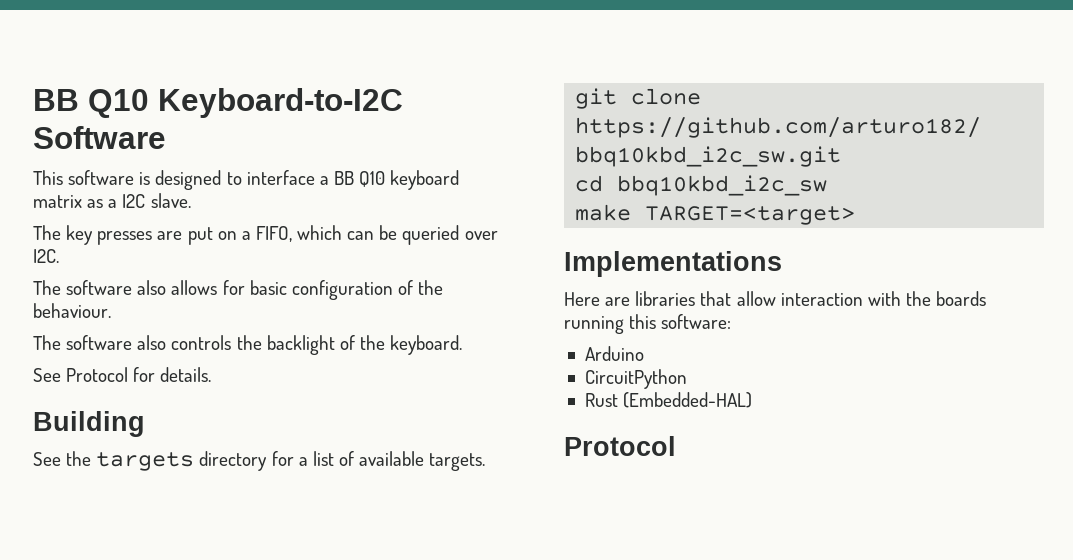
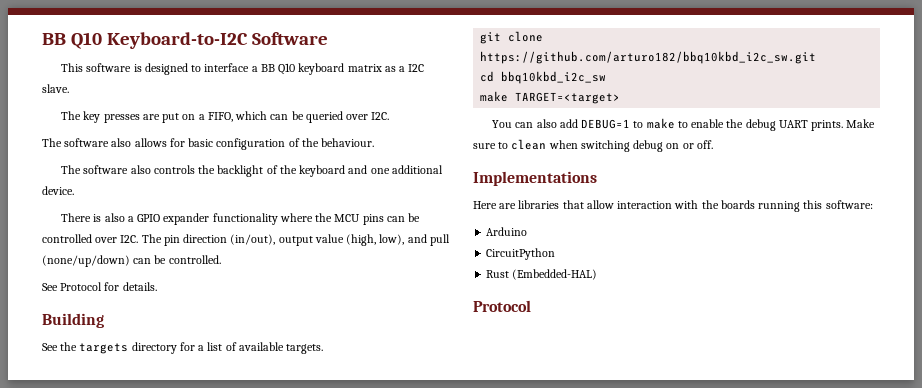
- The software also controls the backlight of the keyboard.
+ The software also controls the backlight of the keyboard and one additional device.
+ There is also a GPIO expander functionality where the MCU pins can be controlled over I2C. The pin direction (in/out), output value (high, low), and pull (none/up/down) can be controlled.
+ You can also add DEBUG=1 to make to enable the debug UART prints. Make sure to clean when switching debug on or off.

